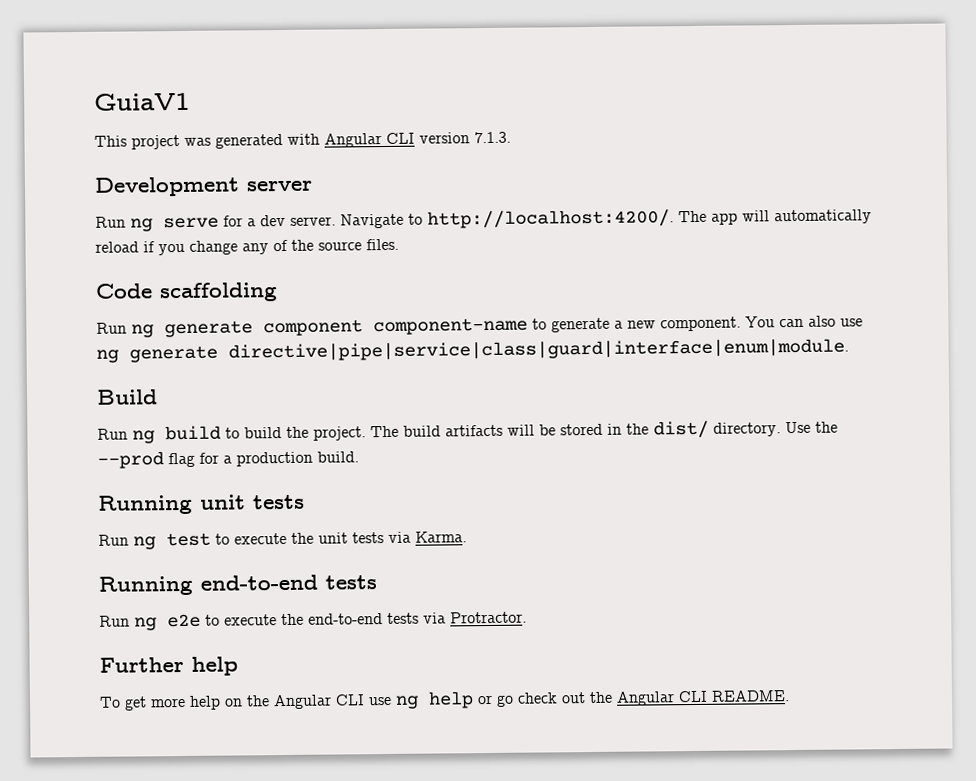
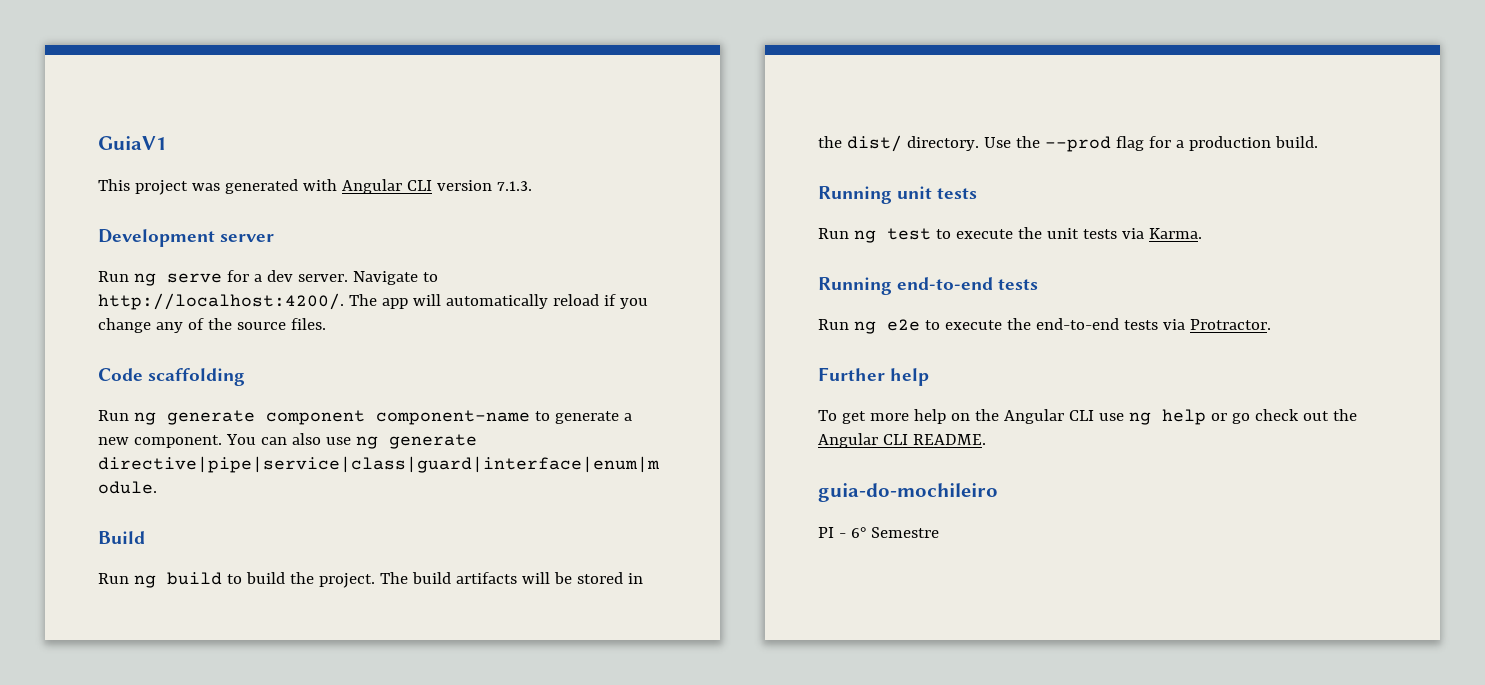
+ guia-do-mochileiro
+ PI - 6° Semestre

